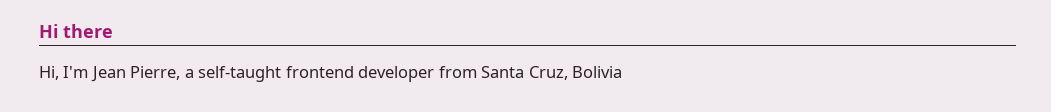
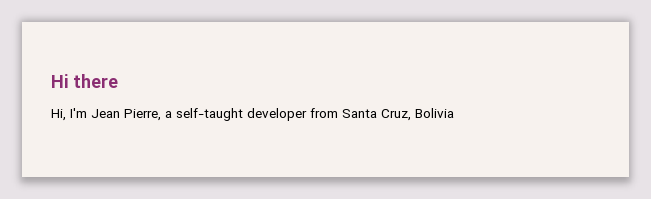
- Hi, I'm Jean Pierre, a self-taught frontend developer from Santa Cruz, Bolivia
+ Hi, I'm Jean Pierre, a self-taught developer from Santa Cruz, Bolivia

